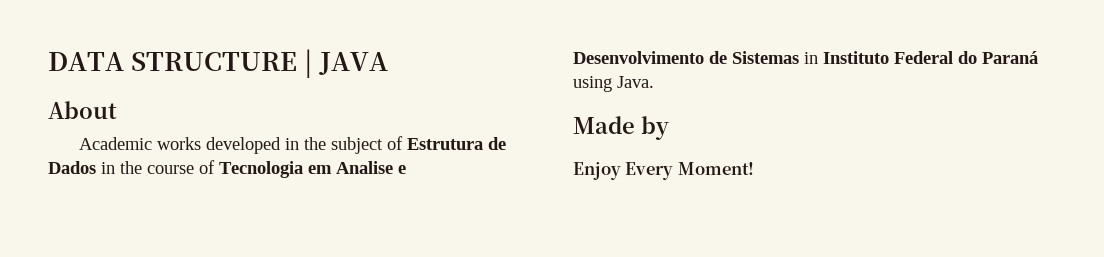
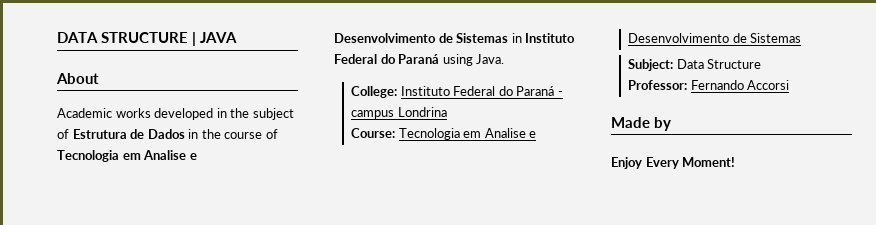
+ College: Instituto Federal do Paraná - campus Londrina
+ Course: Tecnologia em Analise e Desenvolvimento de Sistemas
+ Subject: Data Structure
+ Professor: Fernando Accorsi

